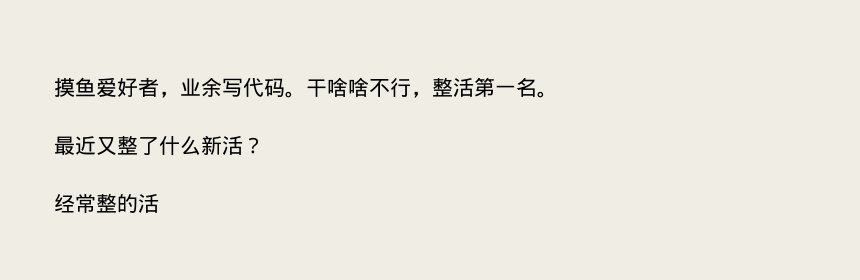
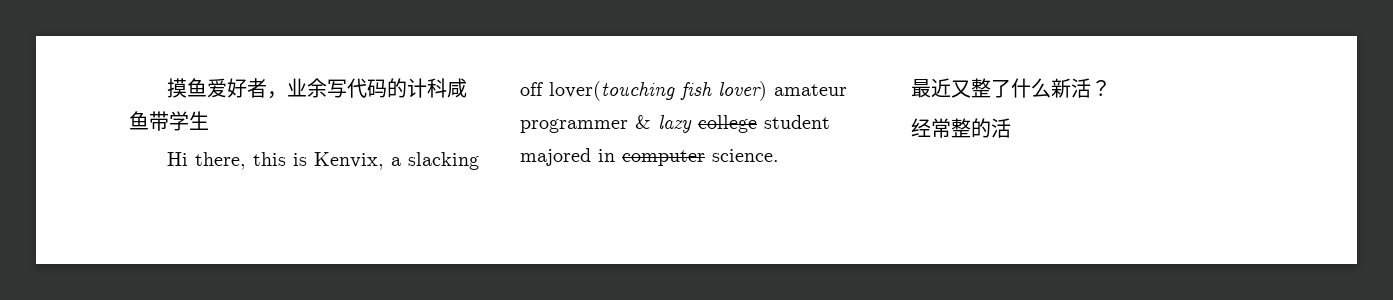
- 摸鱼爱好者，业余写代码。干啥啥不行，整活第一名。
+ 摸鱼爱好者，业余写代码的计科咸鱼带学生
+ Hi there, this is Kenvix, a slacking off lover(touching fish lover) amateur programmer & lazy college student majored in computer science.

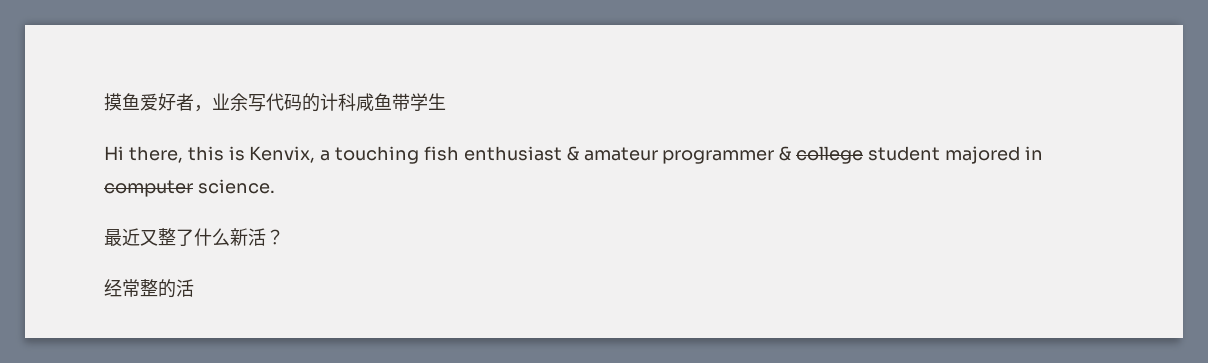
- Hi there, this is Kenvix, a slacking off lover(touching fish lover) amateur programmer & lazy college student majored in computer science.
+ Hi there, this is Kenvix, a touching fish enthusiast & amateur programmer & college student majored in computer science.

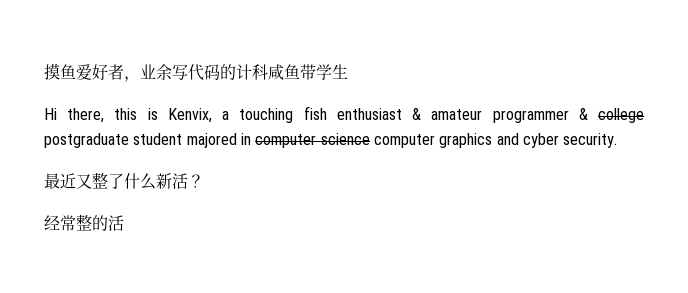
- Hi there, this is Kenvix, a touching fish enthusiast & amateur programmer & college student majored in computer science.
+ Hi there, this is Kenvix, a touching fish enthusiast & amateur programmer & college postgraduate student majored in computer science computer graphics and cyber security.

